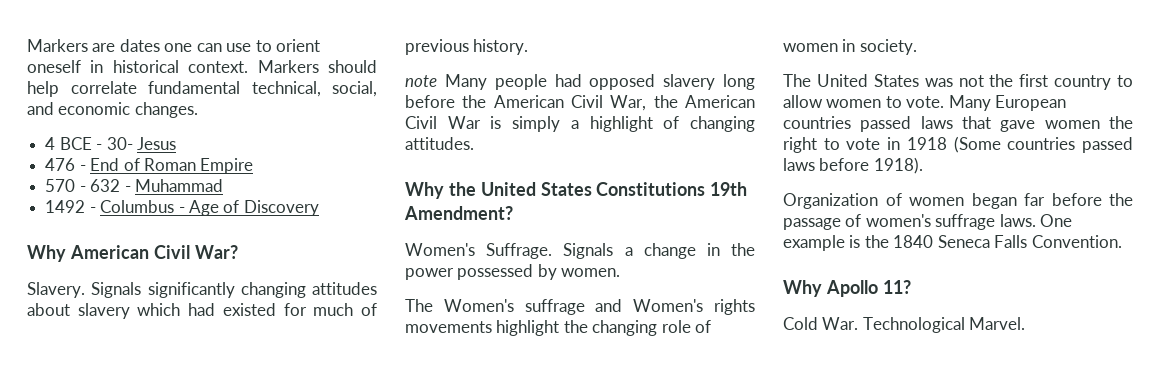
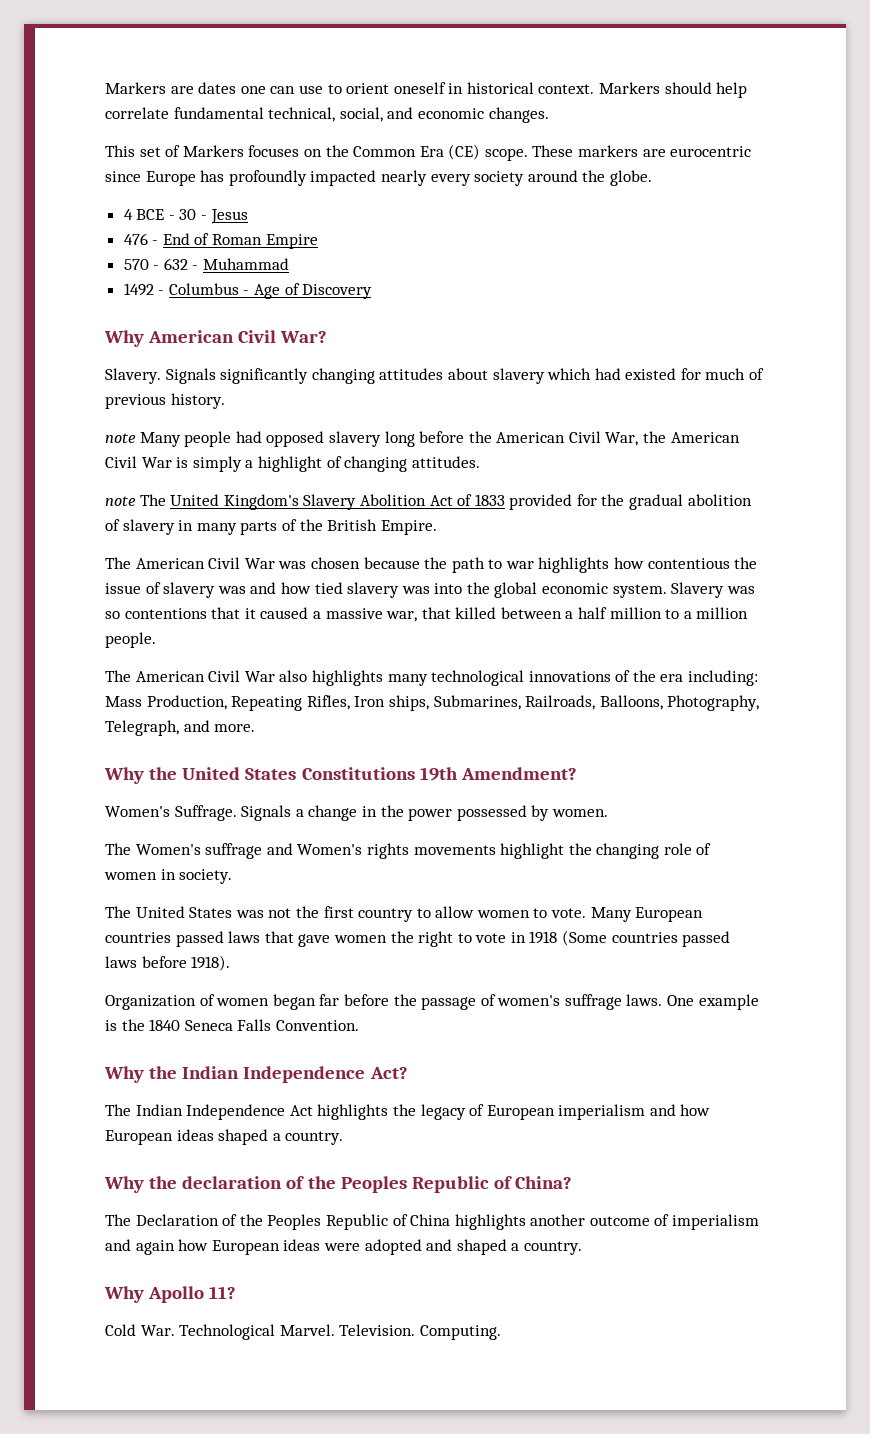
+ This set of Markers focuses on the Common Era (CE) scope. These markers are eurocentric since Europe has profoundly impacted nearly every society around the globe.
- 4 BCE - 30- Jesus
+ 4 BCE - 30 - Jesus
+ note The United Kingdom's Slavery Abolition Act of 1833 provided for the gradual abolition of slavery in many parts of the British Empire.
+ The American Civil War was chosen because the path to war highlights how contentious the issue of slavery was and how tied slavery was into the global economic system. Slavery was so contentions that it caused a massive war, that killed between a half million to a million people.
+ The American Civil War also highlights many technological innovations of the era including: Mass Production, Repeating Rifles, Iron ships, Submarines, Railroads, Balloons, Photography, Telegraph, and more.
+ Why the Indian Independence Act?
+ The Indian Independence Act highlights the legacy of European imperialism and how European ideas shaped a country.
+ Why the declaration of the Peoples Republic of China?
+ The Declaration of the Peoples Republic of China highlights another outcome of imperialism and again how European ideas were adopted and shaped a country.
+ Television. Computing.

